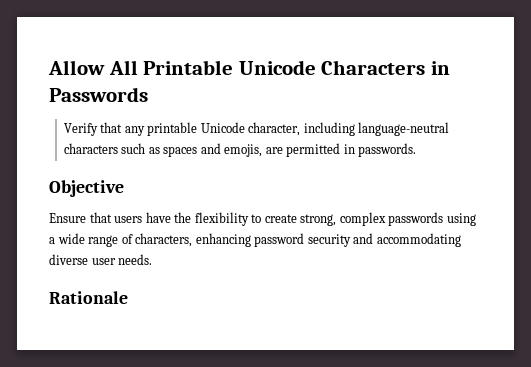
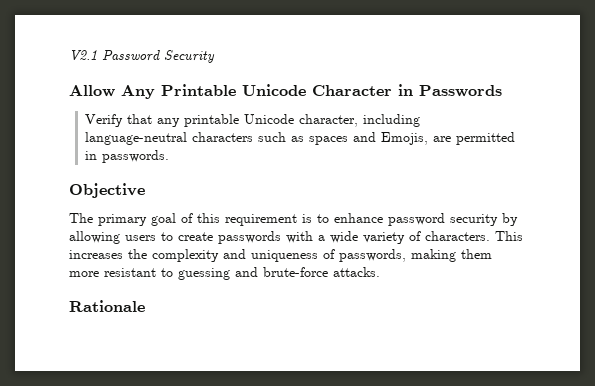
- Allow All Printable Unicode Characters in Passwords
+ V2.1 Password Security
+ Allow Any Printable Unicode Character in Passwords
- Verify that any printable Unicode character, including language-neutral characters such as spaces and emojis, are permitted in passwords.
+ Verify that any printable Unicode character, including language-neutral characters such as spaces and Emojis, are permitted in passwords.
- Ensure that users have the flexibility to create strong, complex passwords using a wide range of characters, enhancing password security and accommodating diverse user needs.
+ The primary goal of this requirement is to enhance password security by allowing users to create passwords with a wide variety of characters. This increases the complexity and uniqueness of passwords, making them more resistant to guessing and brute-force attacks.

